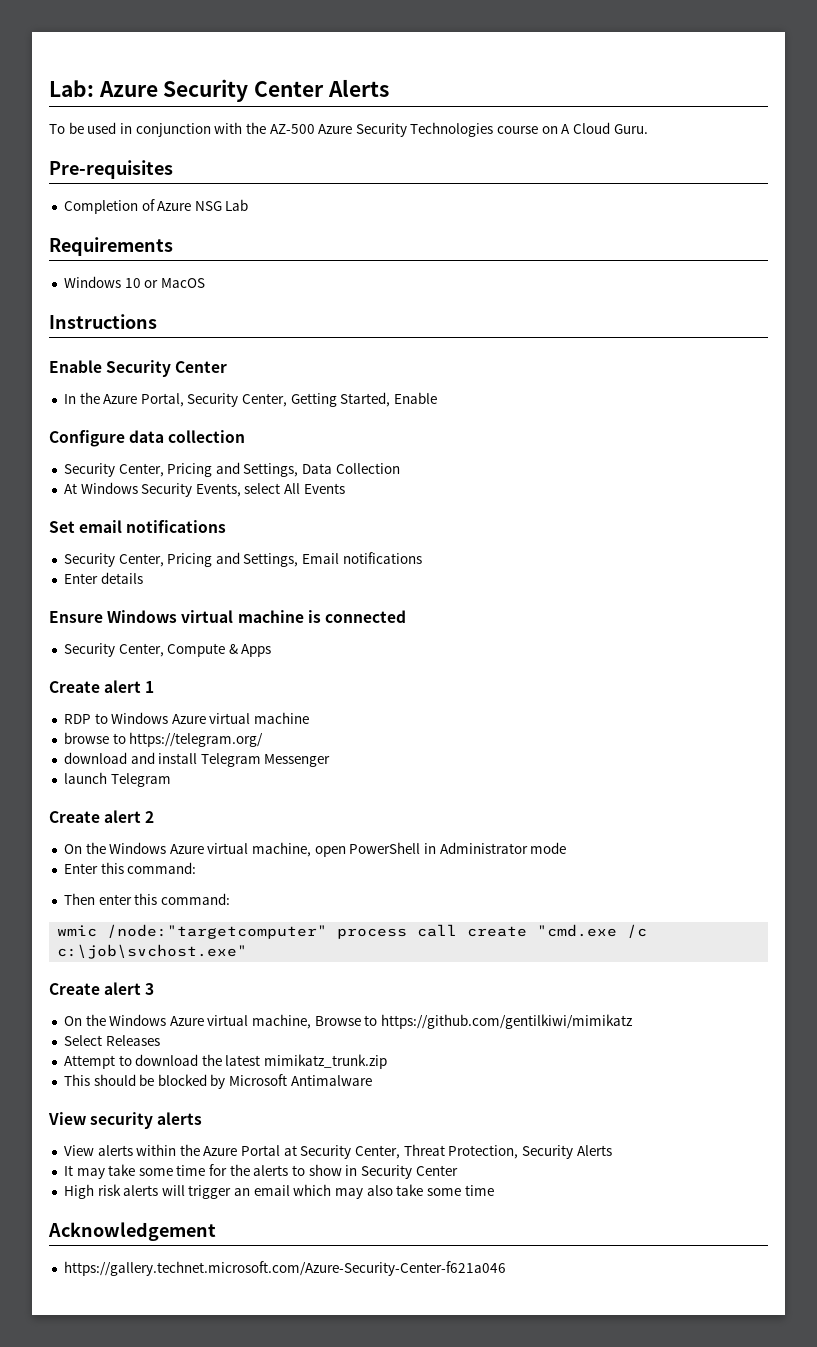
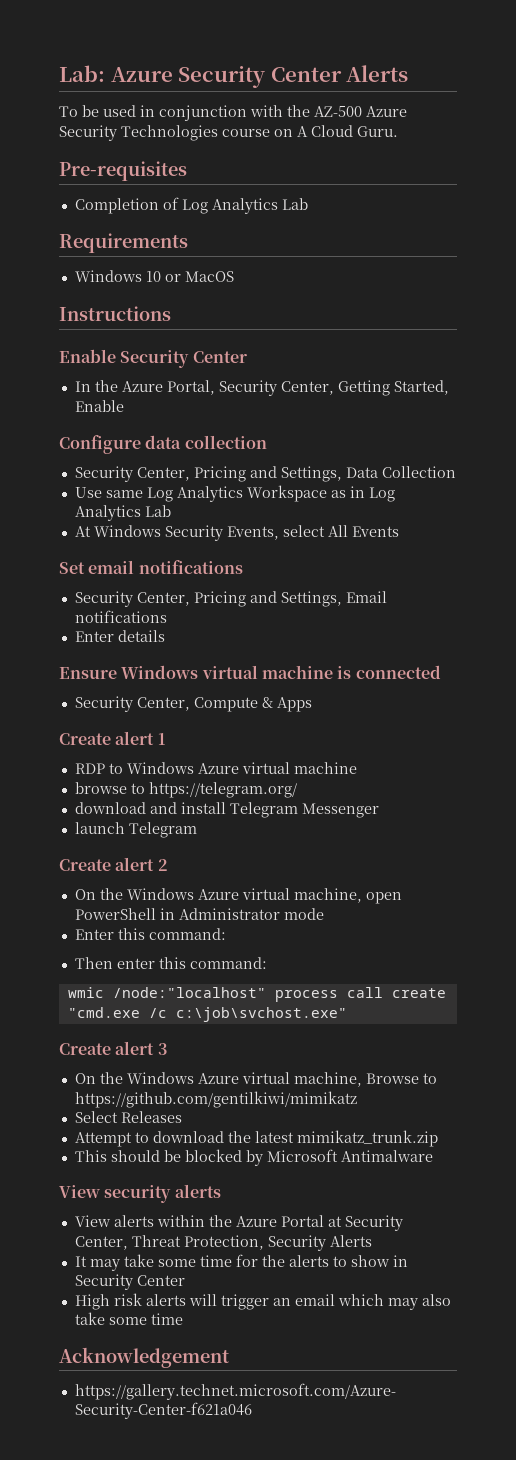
- Completion of Azure NSG Lab
+ Completion of Log Analytics Lab
+ Use same Log Analytics Workspace as in Log Analytics Lab
- wmic /node:"targetcomputer" process call create "cmd.exe /c c:\job\svchost.exe"
+ wmic /node:"localhost" process call create "cmd.exe /c c:\job\svchost.exe"

